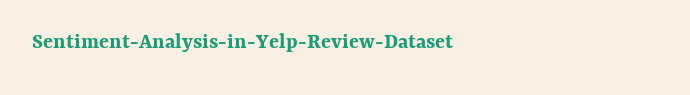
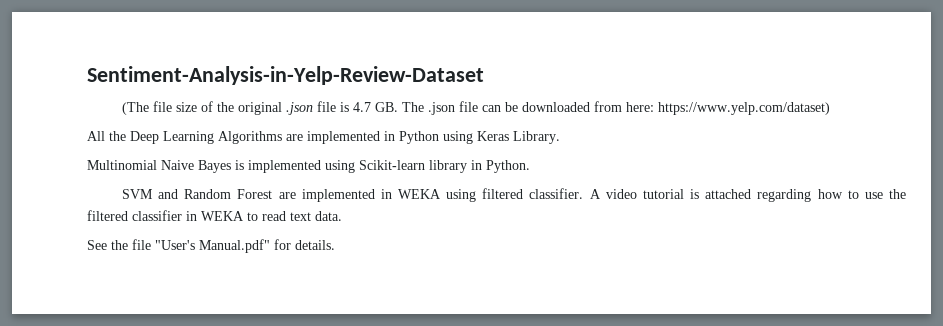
+ (The file size of the original .json file is 4.7 GB. The .json file can be downloaded from here: https://www.yelp.com/dataset)
+ All the Deep Learning Algorithms are implemented in Python using Keras Library.
+ Multinomial Naive Bayes is implemented using Scikit-learn library in Python.
+ SVM and Random Forest are implemented in WEKA using filtered classifier. A video tutorial is attached regarding how to use the filtered classifier in WEKA to read text data.
+ See the file "User's Manual.pdf" for details.

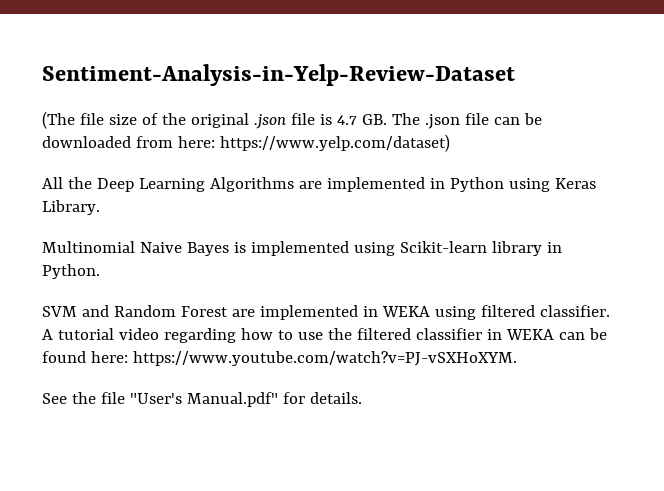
- A video tutorial is attached regarding how to use the filtered classifier in WEKA to read text data.
+ A tutorial video regarding how to use the filtered classifier in WEKA can be found here: https://www.youtube.com/watch?v=PJ-vSXHoXYM.

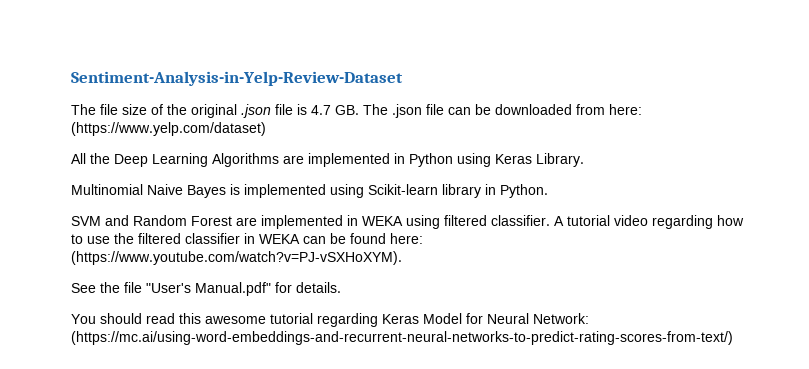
- (The file size of the original .json file is 4.7 GB. The .json file can be downloaded from here: https://www.yelp.com/dataset)
+ The file size of the original .json file is 4.7 GB. The .json file can be downloaded from here: (https://www.yelp.com/dataset)
- A tutorial video regarding how to use the filtered classifier in WEKA can be found here: https://www.youtube.com/watch?v=PJ-vSXHoXYM.
+ A tutorial video regarding how to use the filtered classifier in WEKA can be found here: (https://www.youtube.com/watch?v=PJ-vSXHoXYM).
+ You should read this awesome tutorial regarding Keras Model for Neural Network: (https://mc.ai/using-word-embeddings-and-recurrent-neural-networks-to-predict-rating-scores-from-text/)

